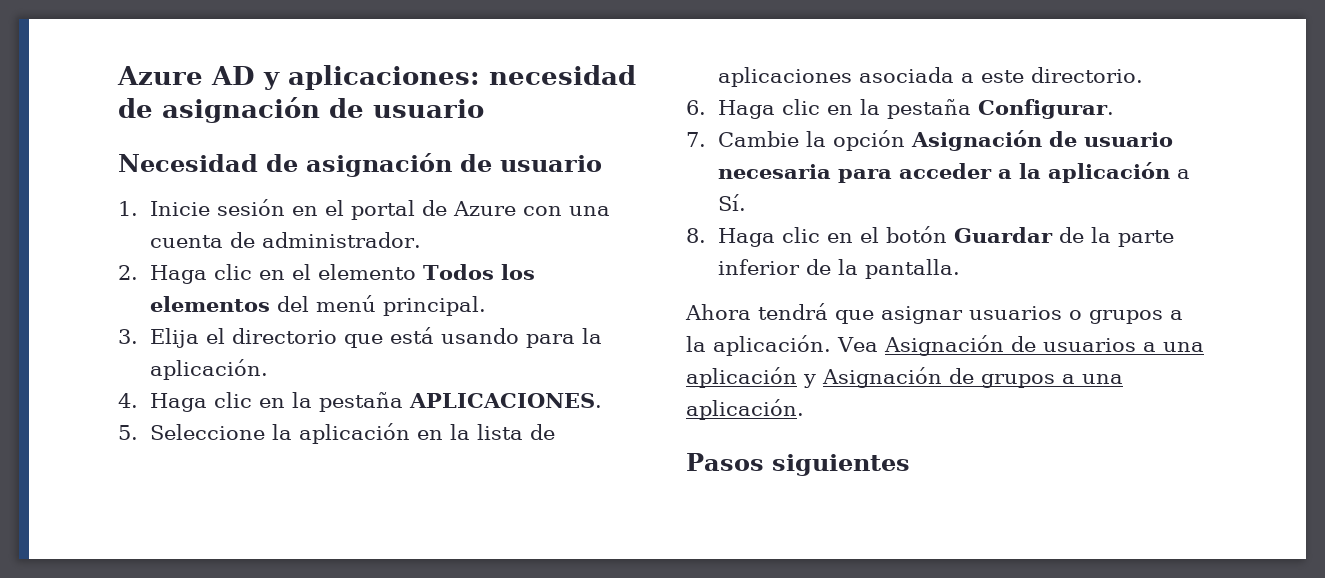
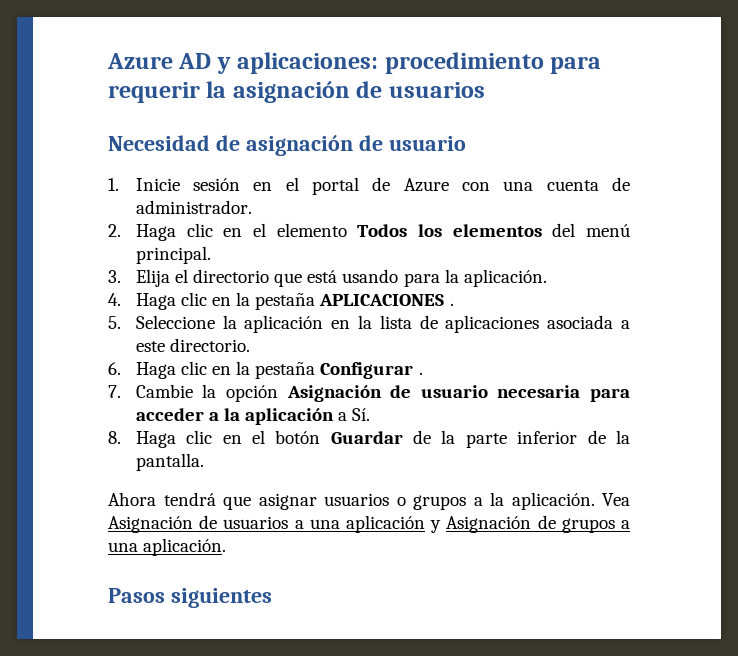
- Azure AD y aplicaciones: necesidad de asignación de usuario
+ Azure AD y aplicaciones: procedimiento para requerir la asignación de usuarios
- 4. Haga clic en la pestaña APLICACIONES.
+ 4. Haga clic en la pestaña APLICACIONES .
- 6. Haga clic en la pestaña Configurar.
+ 6. Haga clic en la pestaña Configurar .

